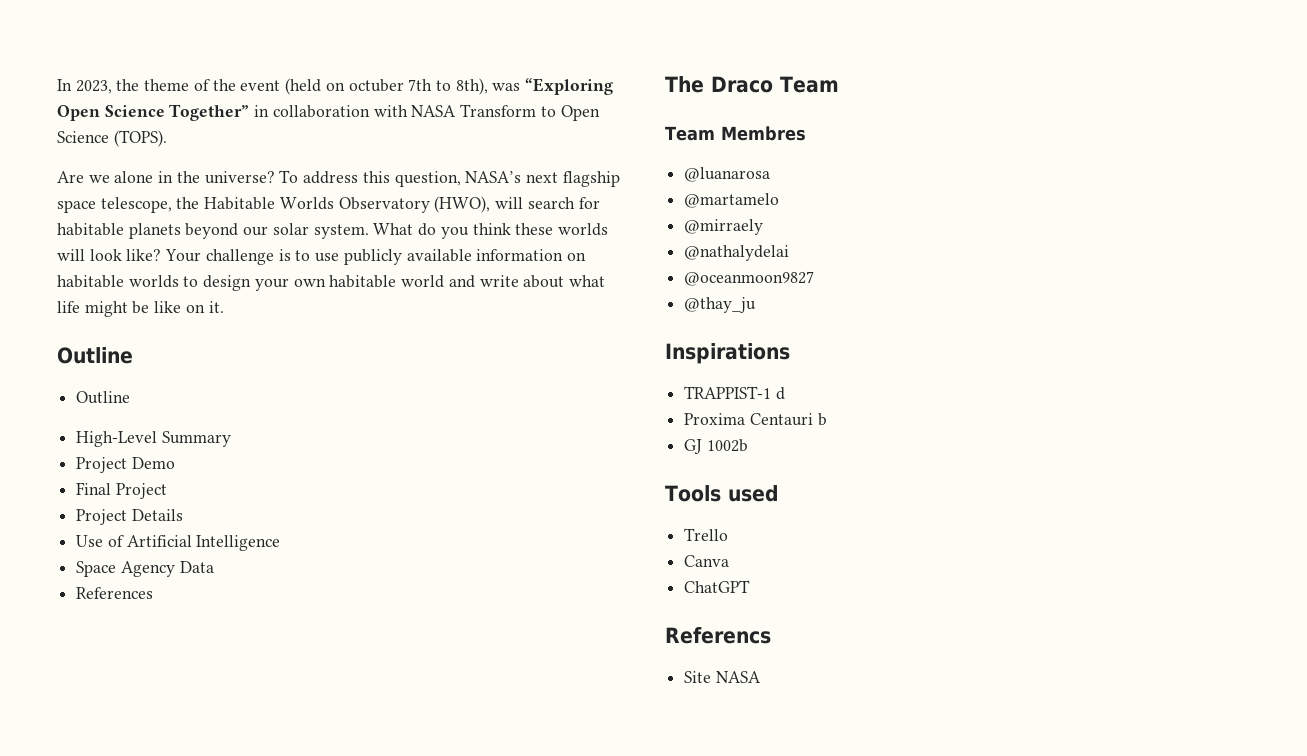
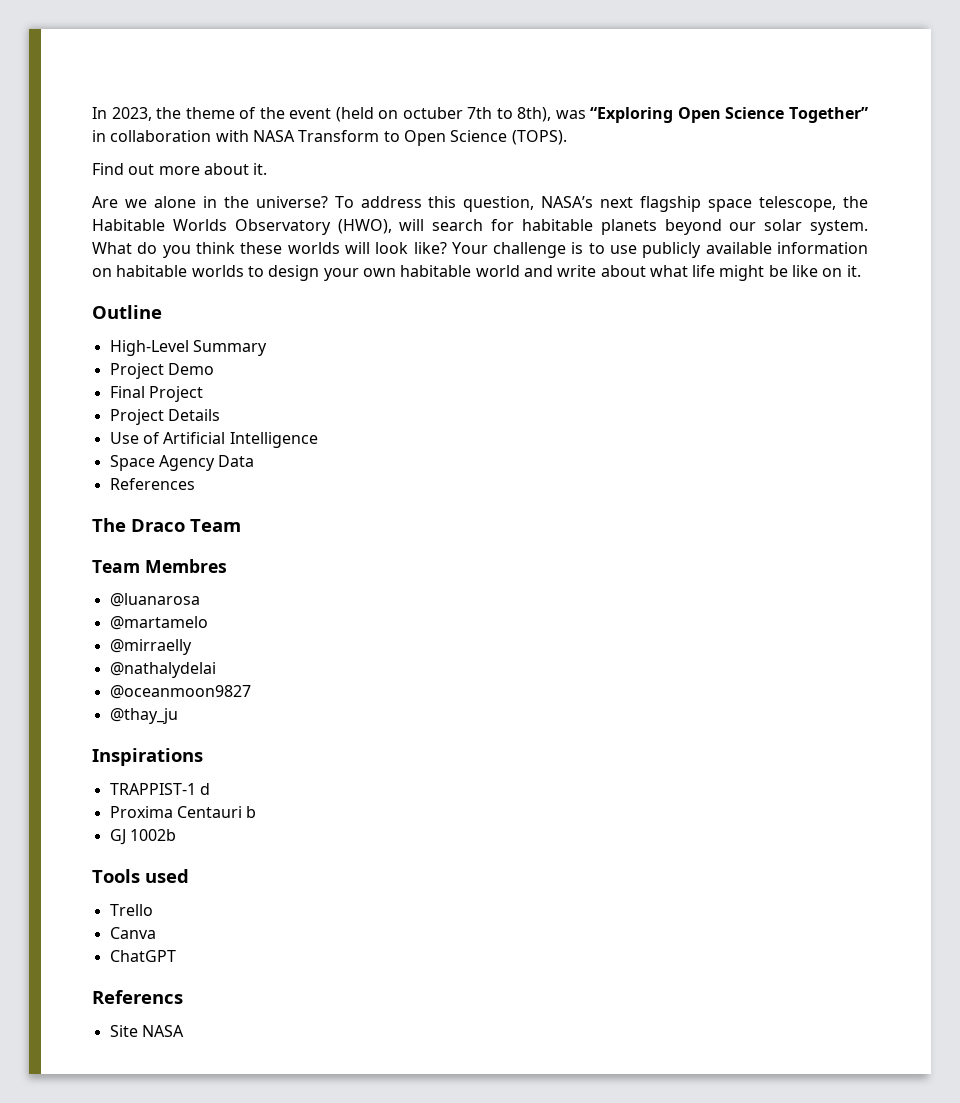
+ Find out more about it.
  Your challenge is to use publicly available information on habitable worlds to design your own habitable world and write about what life might be like on it.
- Outline
- @mirraely
+ @mirraelly

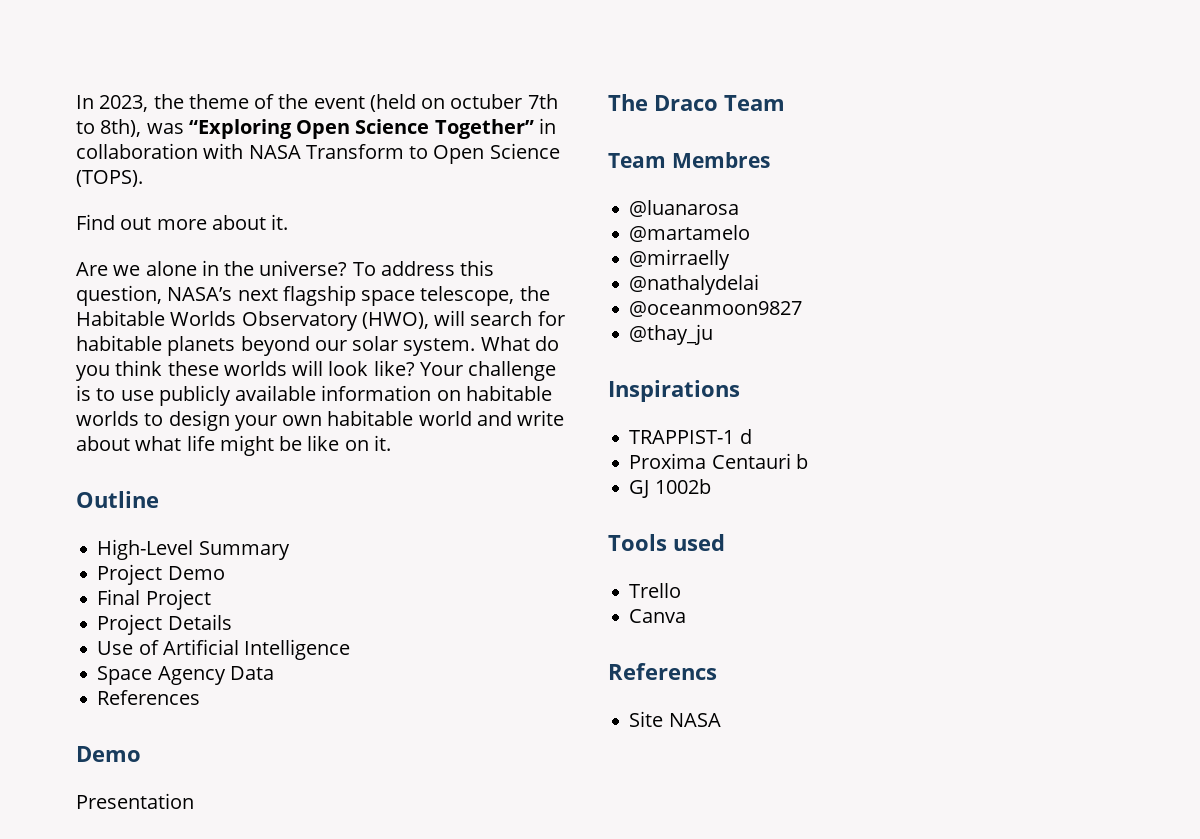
  References
+ Demo
+ Presentation
- ChatGPT

